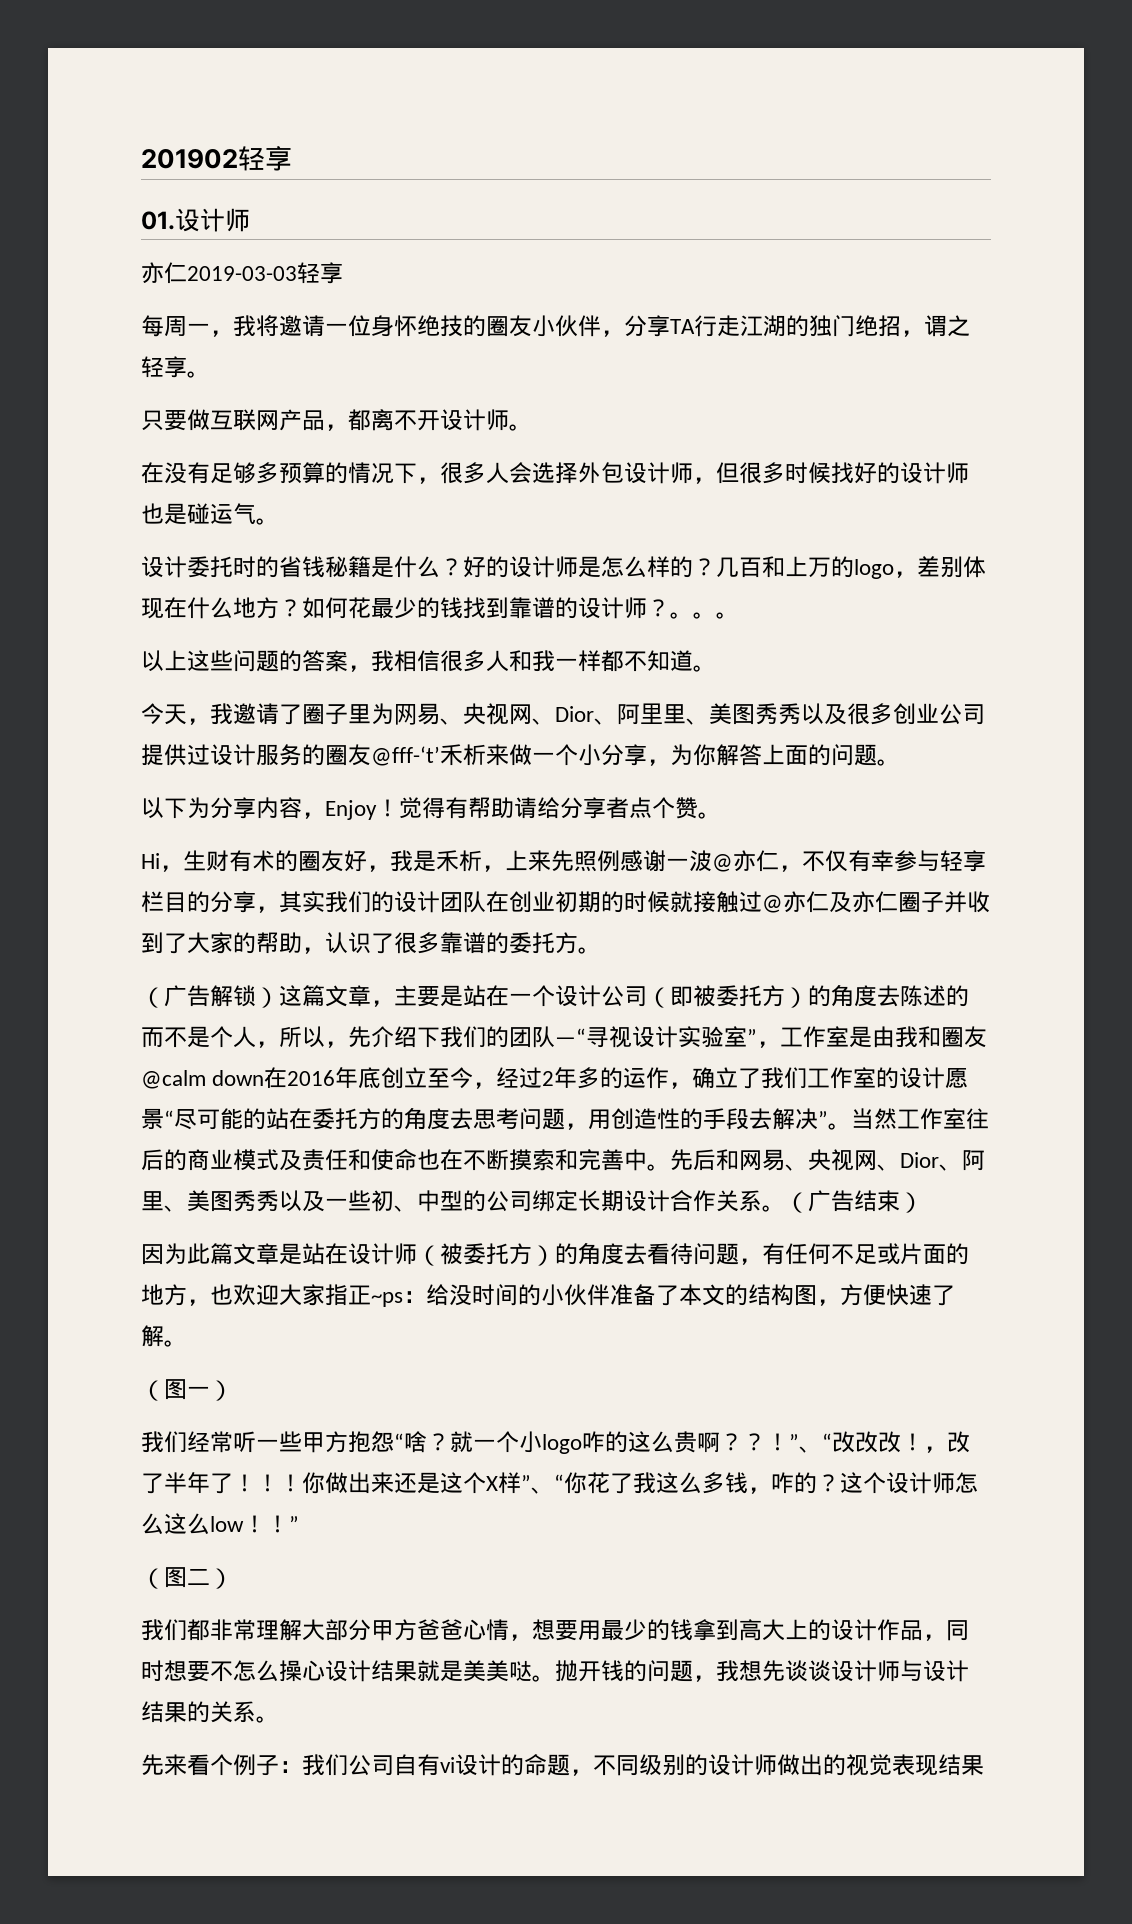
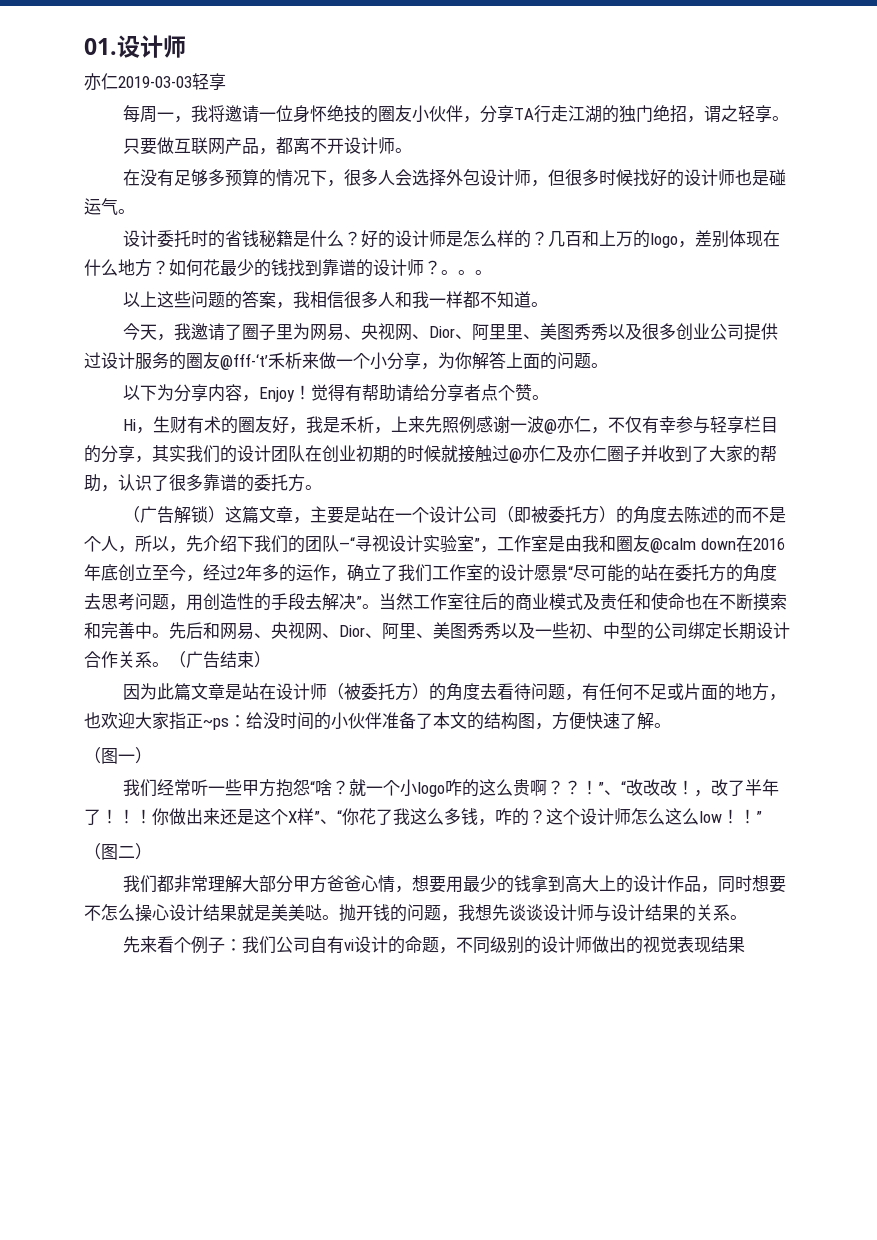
- 201902轻享

